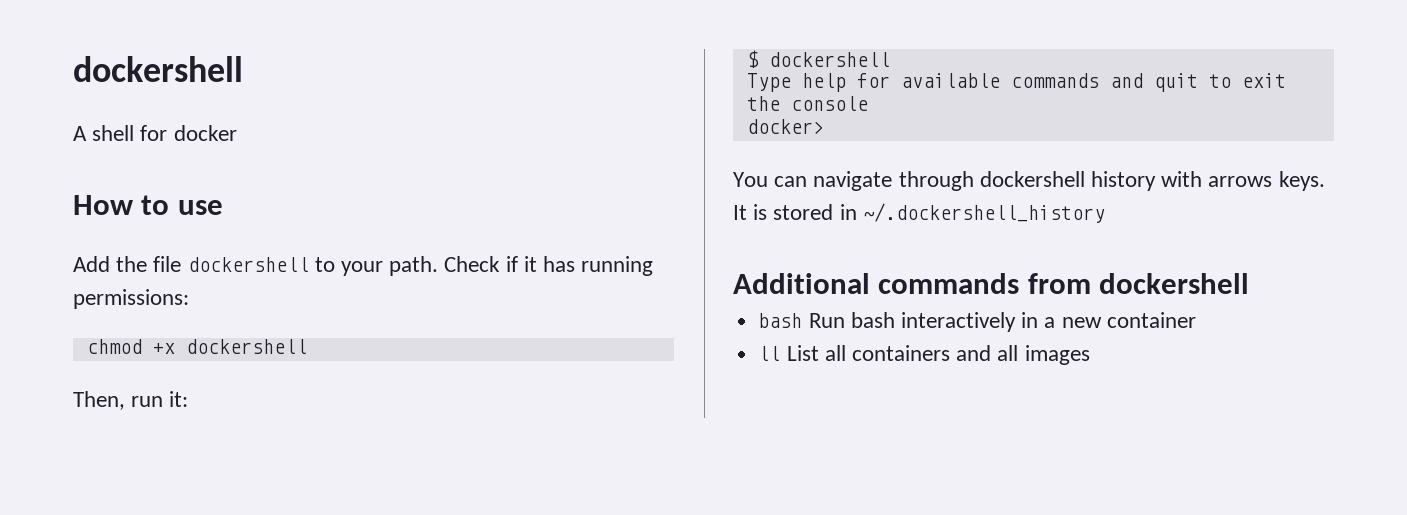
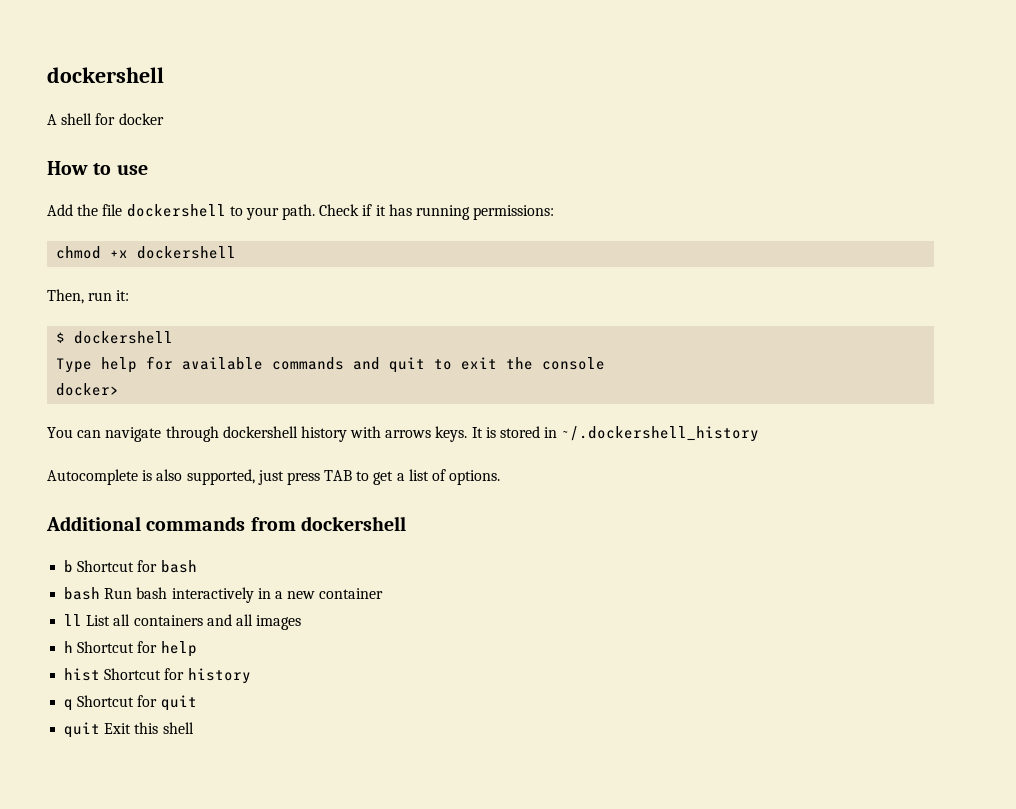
+ Autocomplete is also supported, just press TAB to get a list of options.
+ b Shortcut for bash
+ h Shortcut for help
+ hist Shortcut for history
+ q Shortcut for quit
+ quit Exit this shell

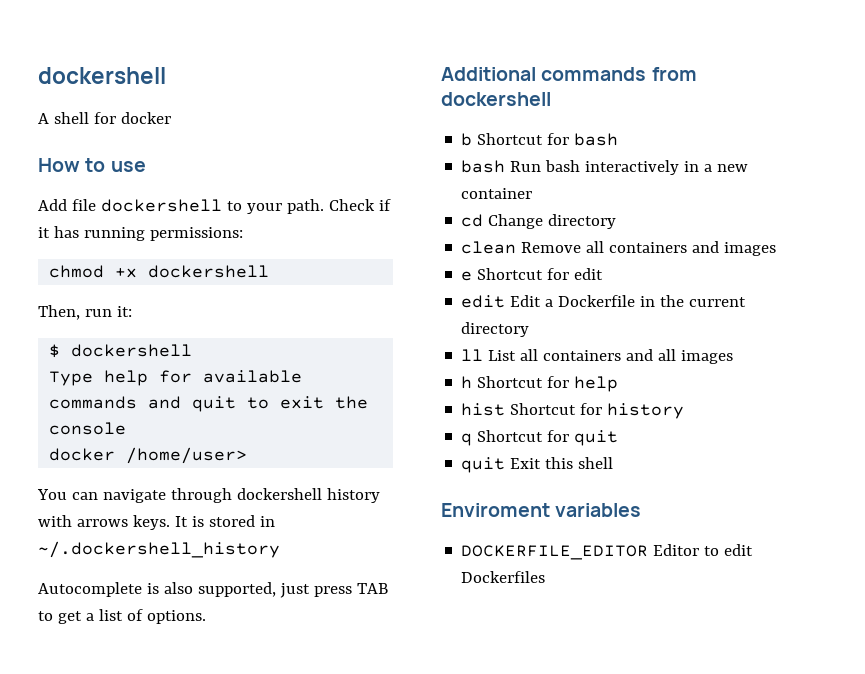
- Add the file dockershell to your path.
+ Add file dockershell to your path.
- docker>
+ docker /home/user>
+ cd Change directory
+ clean Remove all containers and images
+ e Shortcut for edit
+ edit Edit a Dockerfile in the current directory
+ Enviroment variables
+ DOCKERFILE_EDITOR Editor to edit Dockerfiles

